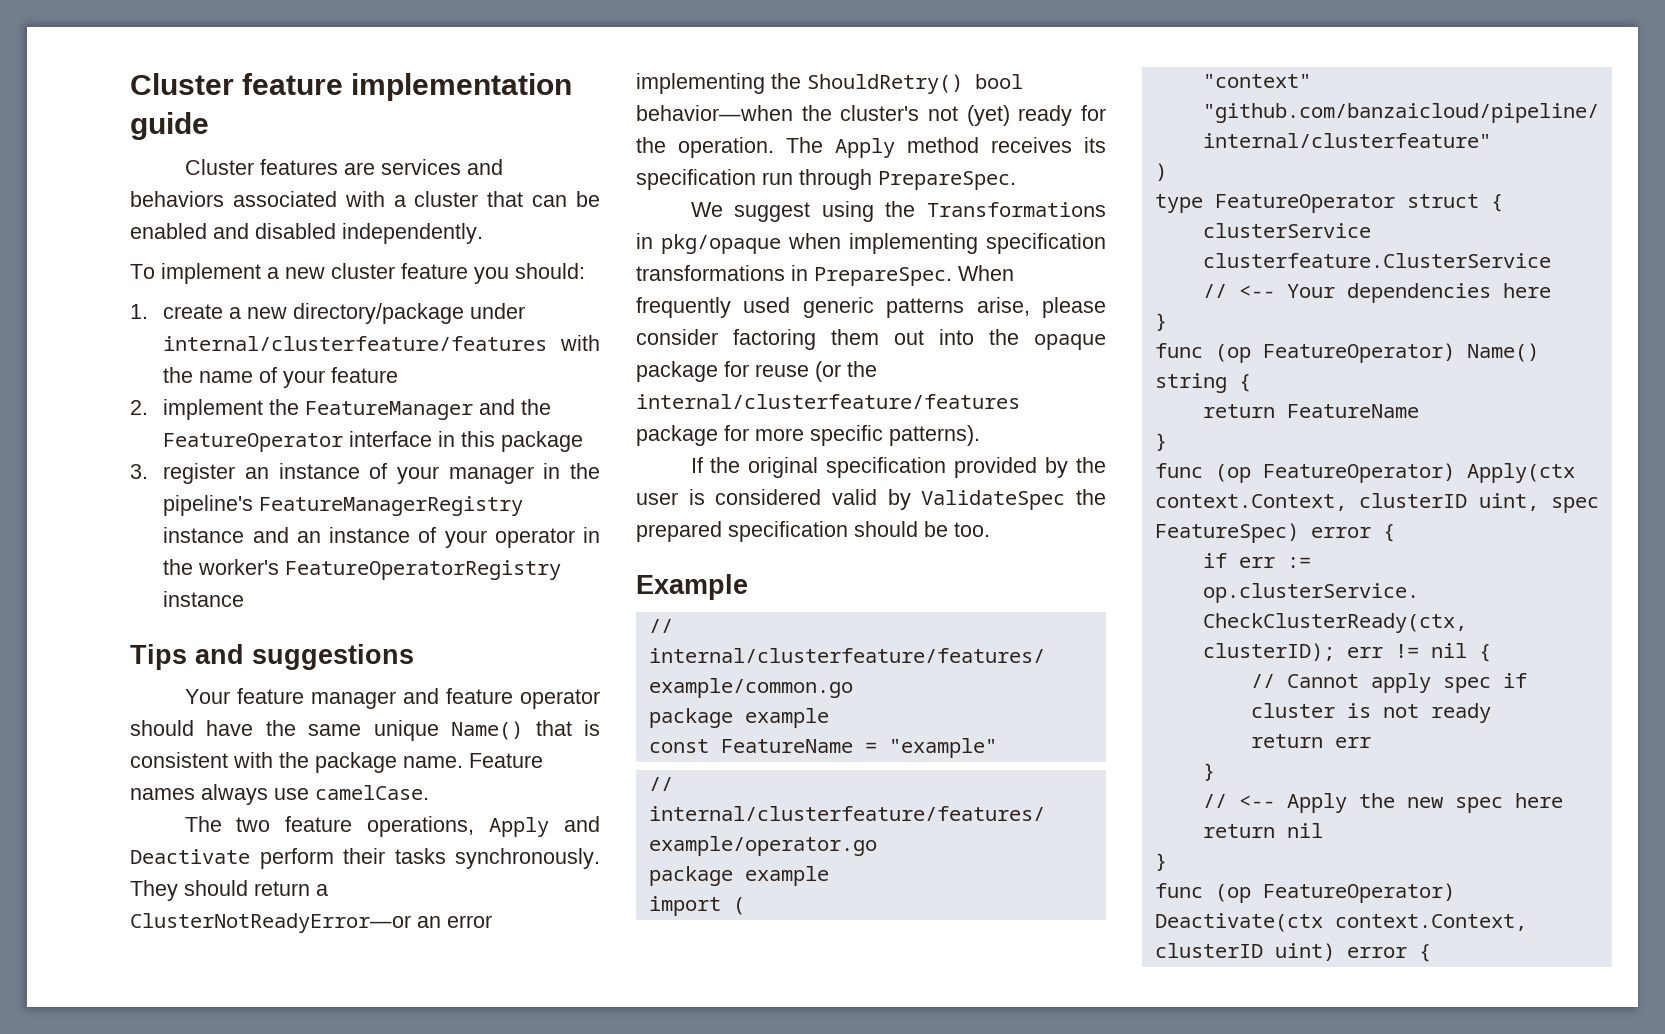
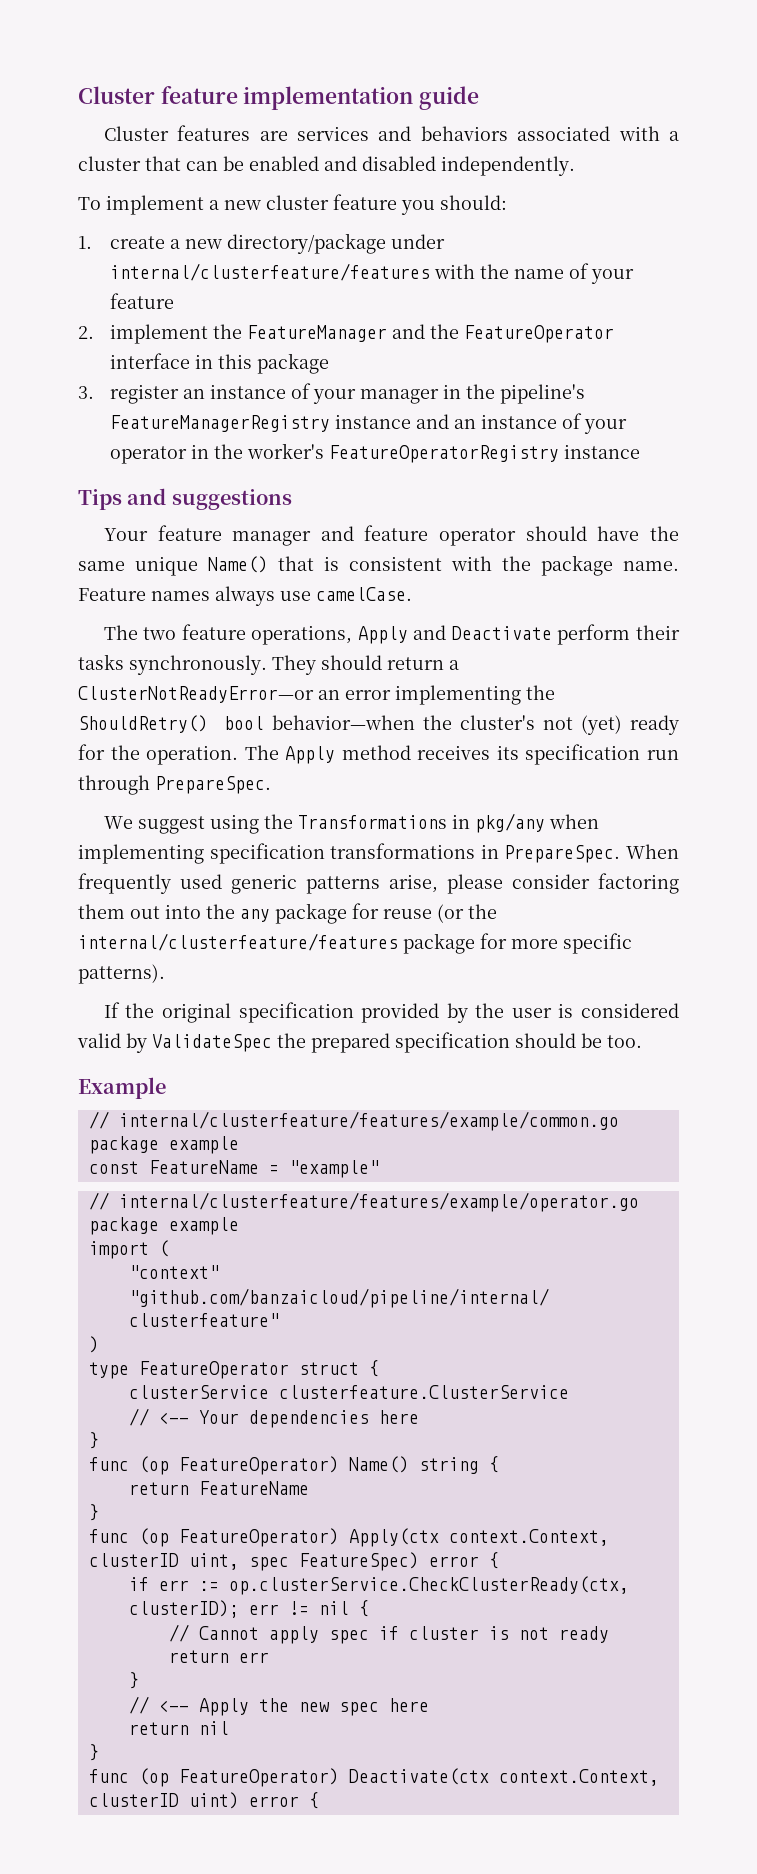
- We suggest using the Transformations in pkg/opaque when implementing specification transformations in PrepareSpec.
+ We suggest using the Transformations in pkg/any when implementing specification transformations in PrepareSpec.
- When frequently used generic patterns arise, please consider factoring them out into the opaque package for reuse (or the internal/clusterfeature/features package for more specific patterns).
+ When frequently used generic patterns arise, please consider factoring them out into the any package for reuse (or the internal/clusterfeature/features package for more specific patterns).

